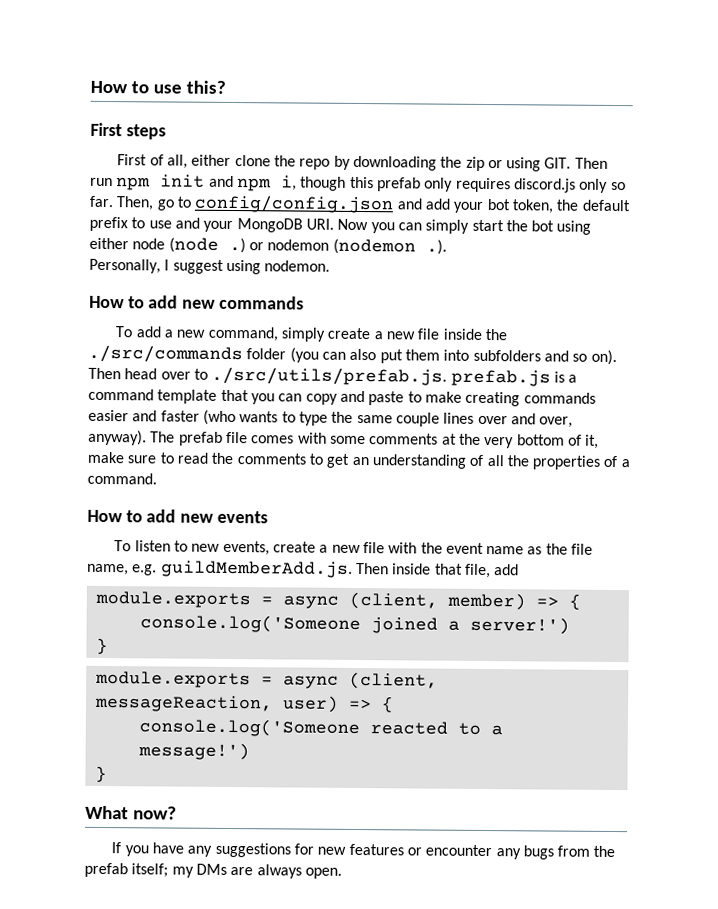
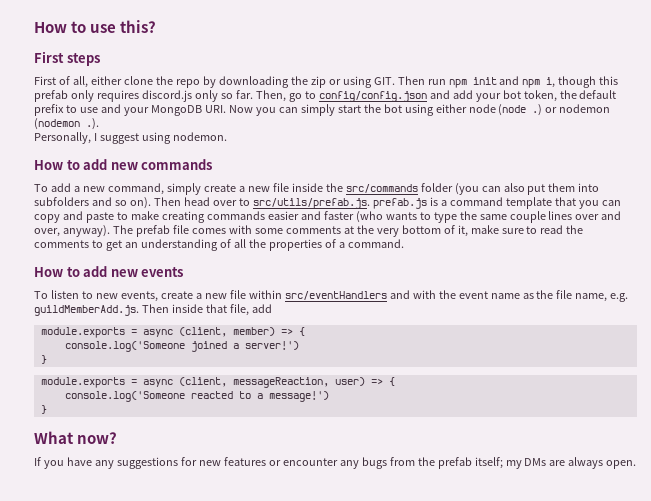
- To add a new command, simply create a new file inside the ./src/commands folder (you can also put them into subfolders and so on).
+ To add a new command, simply create a new file inside the src/commands folder (you can also put them into subfolders and so on).
- Then head over to ./src/utils/prefab.js. prefab.js is a command template that you can copy and paste to make creating commands easier and faster (who wants to type the same couple lines over and over, anyway).
+ Then head over to src/utils/prefab.js. prefab.js is a command template that you can copy and paste to make creating commands easier and faster (who wants to type the same couple lines over and over, anyway).
- To listen to new events, create a new file with the event name as the file name, e.g. guildMemberAdd.js. Then inside that file, add
+ To listen to new events, create a new file within src/eventHandlers and with the event name as the file name, e.g. guildMemberAdd.js. Then inside that file, add

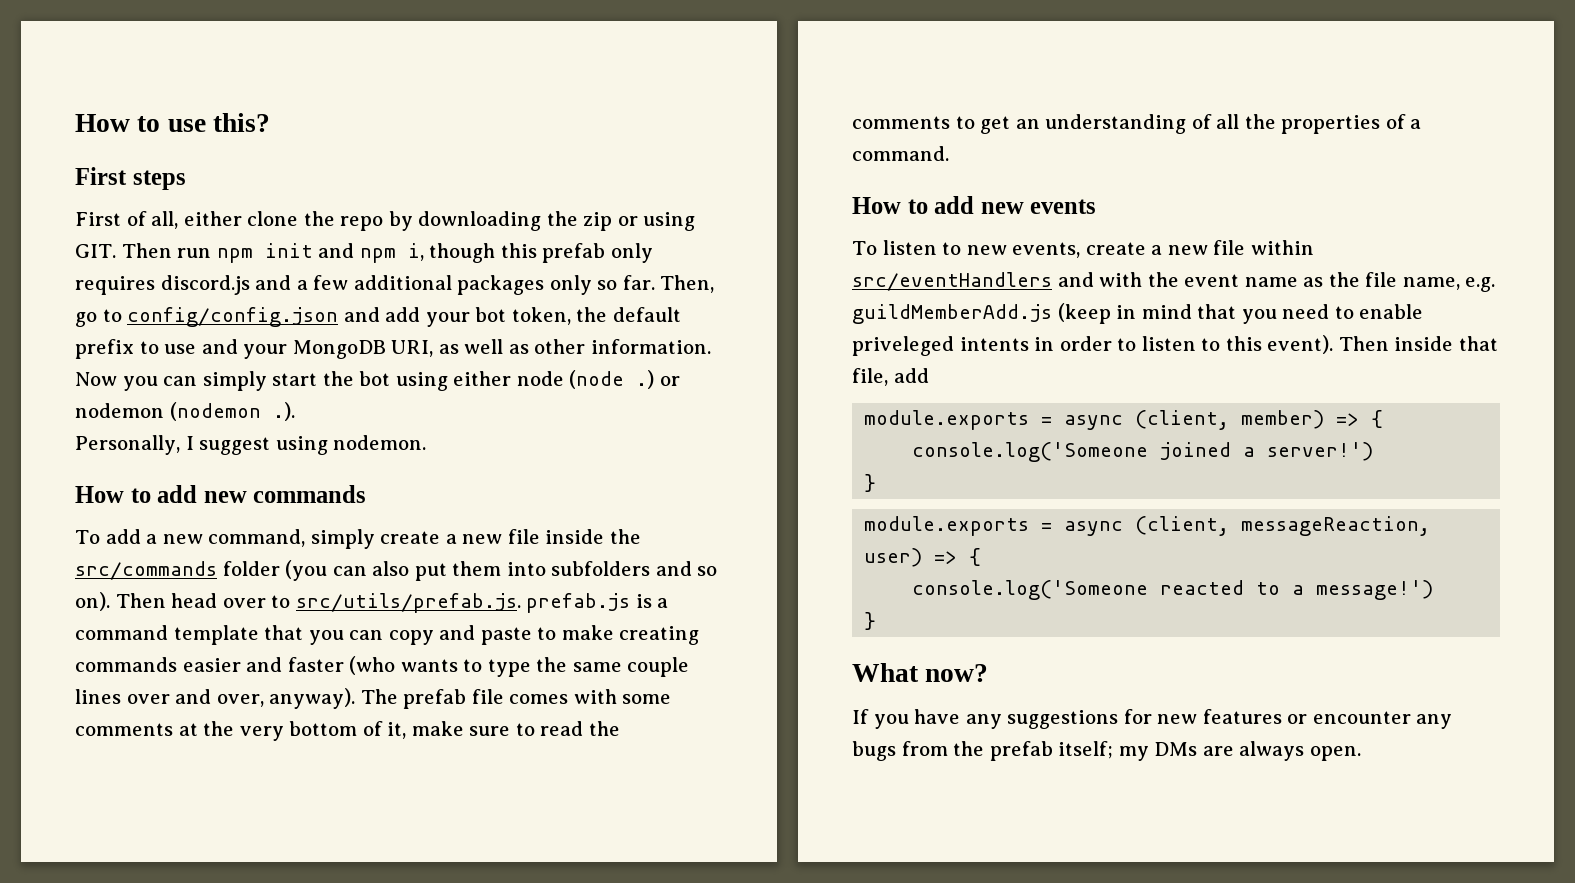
- First of all, either clone the repo by downloading the zip or using GIT. Then run npm init and npm i, though this prefab only requires discord.js only so far.
+ First of all, either clone the repo by downloading the zip or using GIT. Then run npm init and npm i, though this prefab only requires discord.js and a few additional packages only so far.
- Then, go to config/config.json and add your bot token, the default prefix to use and your MongoDB URI. Now you can simply start the bot using either node (node .) or nodemon (nodemon .).
+ Then, go to config/config.json and add your bot token, the default prefix to use and your MongoDB URI, as well as other information. Now you can simply start the bot using either node (node .) or nodemon (nodemon .).
- To listen to new events, create a new file within src/eventHandlers and with the event name as the file name, e.g. guildMemberAdd.js. Then inside that file, add
+ To listen to new events, create a new file within src/eventHandlers and with the event name as the file name, e.g. guildMemberAdd.js (keep in mind that you need to enable priveleged intents in order to listen to this event). Then inside that file, add

